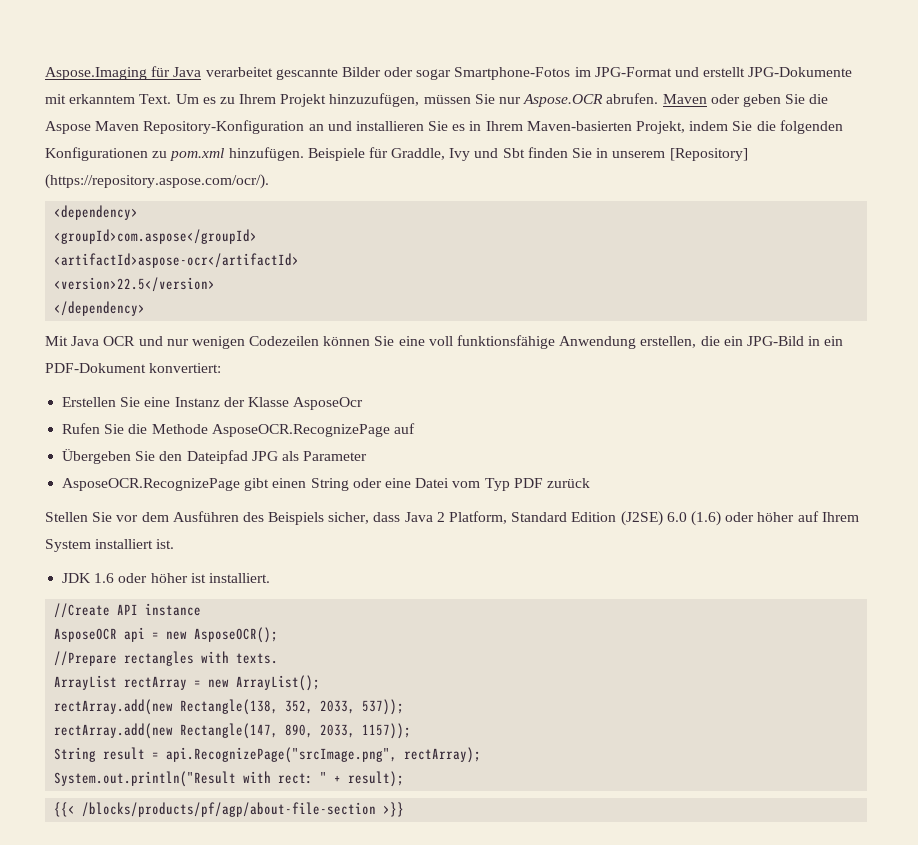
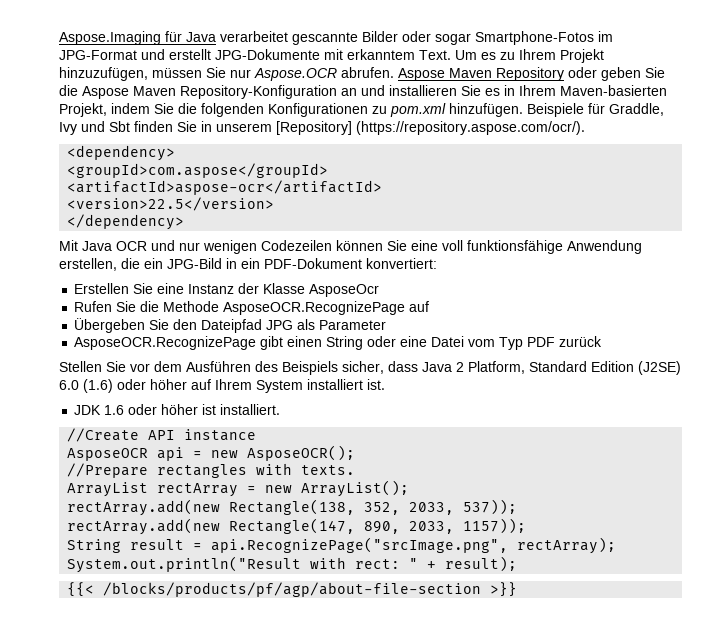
- Maven oder geben Sie die Aspose Maven Repository-Konfiguration an und installieren Sie es in Ihrem Maven-basierten Projekt, indem Sie die folgenden Konfigurationen zu pom.xml hinzufügen.
+ Aspose Maven Repository oder geben Sie die Aspose Maven Repository-Konfiguration an und installieren Sie es in Ihrem Maven-basierten Projekt, indem Sie die folgenden Konfigurationen zu pom.xml hinzufügen.

